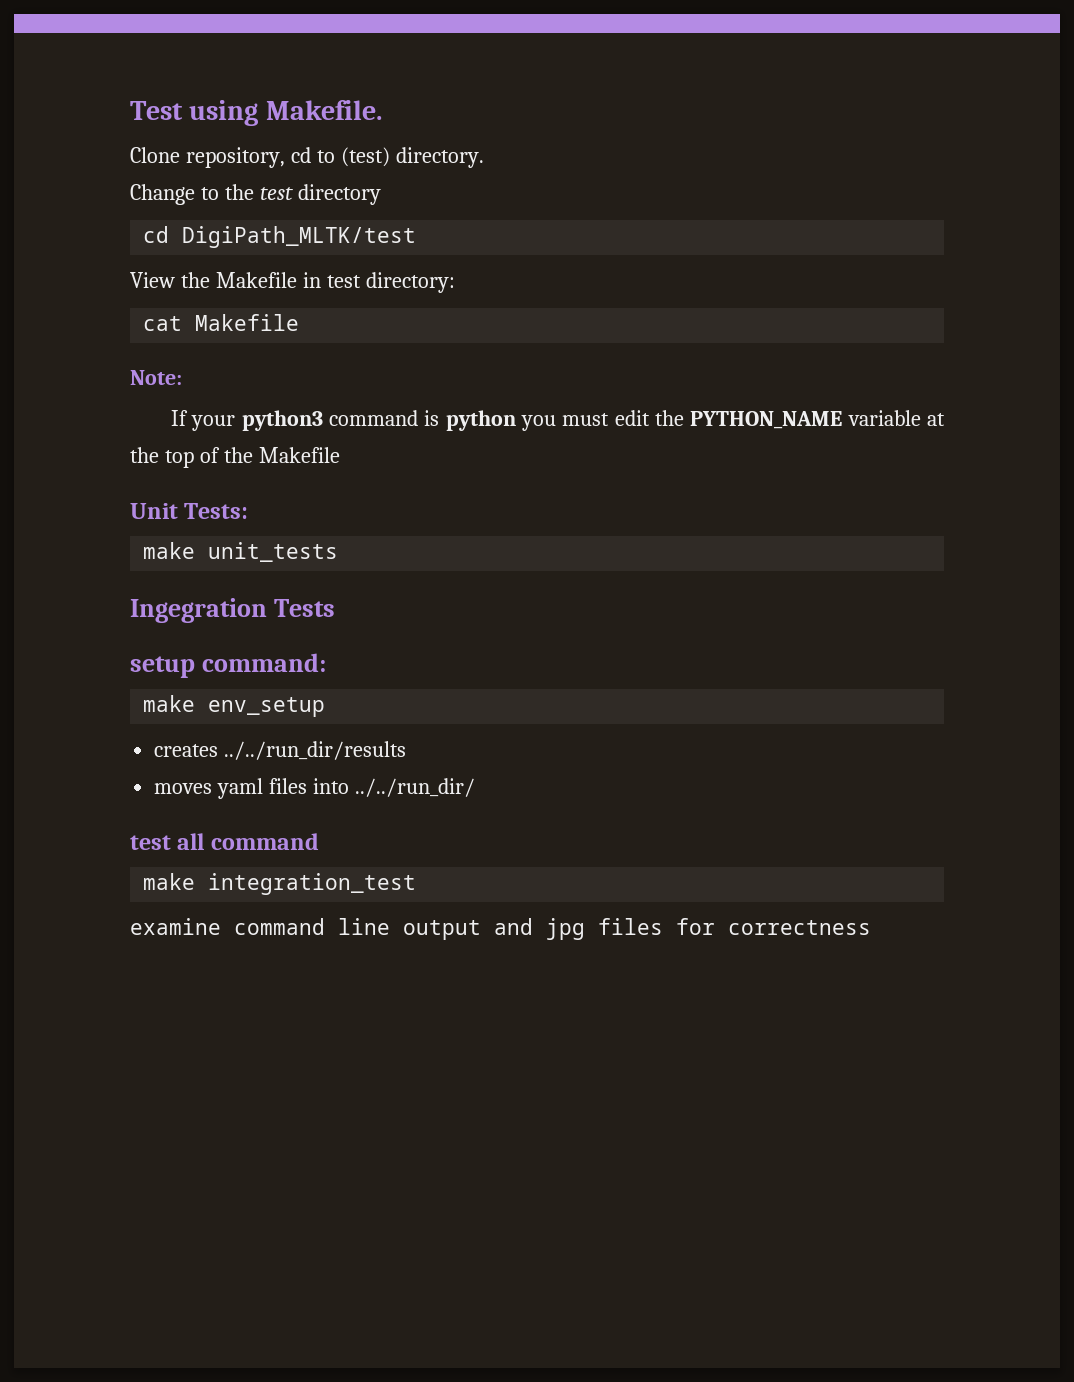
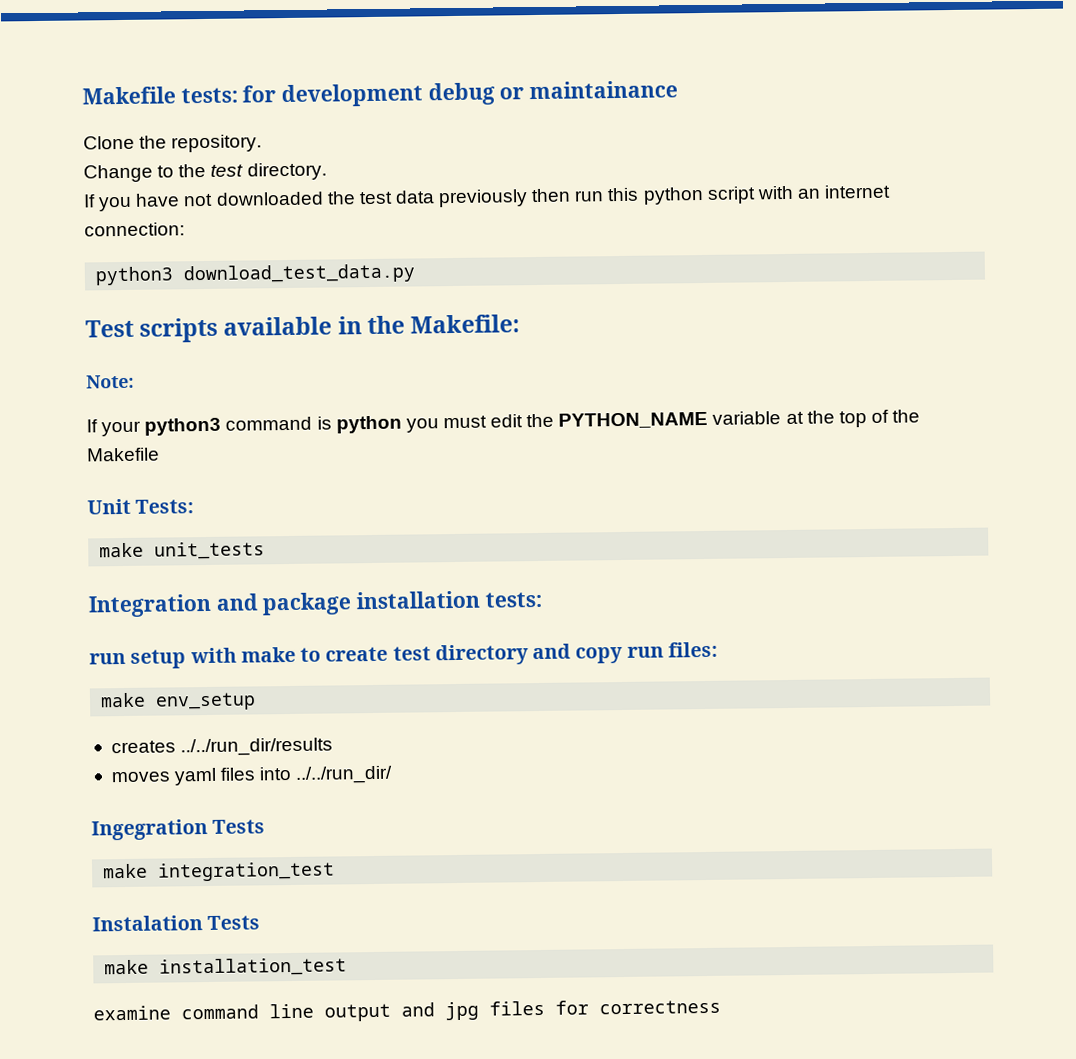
- Test using Makefile.
- Clone repository, cd to (test) directory.
- Change to the test directory
- cd DigiPath_MLTK/test
- View the Makefile in test directory:
- cat Makefile
+ Makefile tests: for development debug or maintainance
+ Clone the repository.
+ Change to the test directory.
+ If you have not downloaded the test data previously then run this python script with an internet connection:
+ python3 download_test_data.py
+ Test scripts available in the Makefile:
- Ingegration Tests
- setup command:
+ Integration and package installation tests:
+ run setup with make to create test directory and copy run files:
- test all command
+ Ingegration Tests
+ Instalation Tests
+ make installation_test

